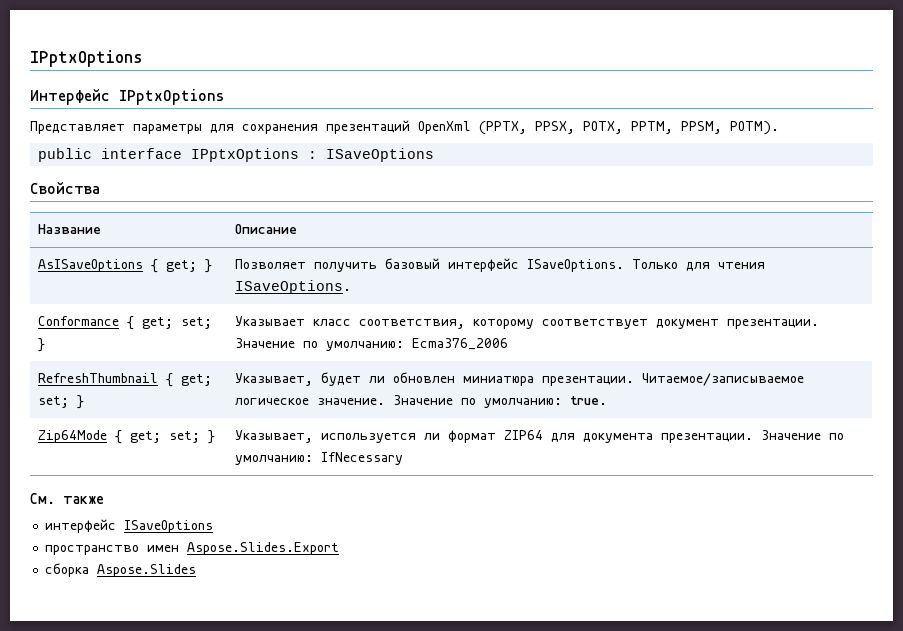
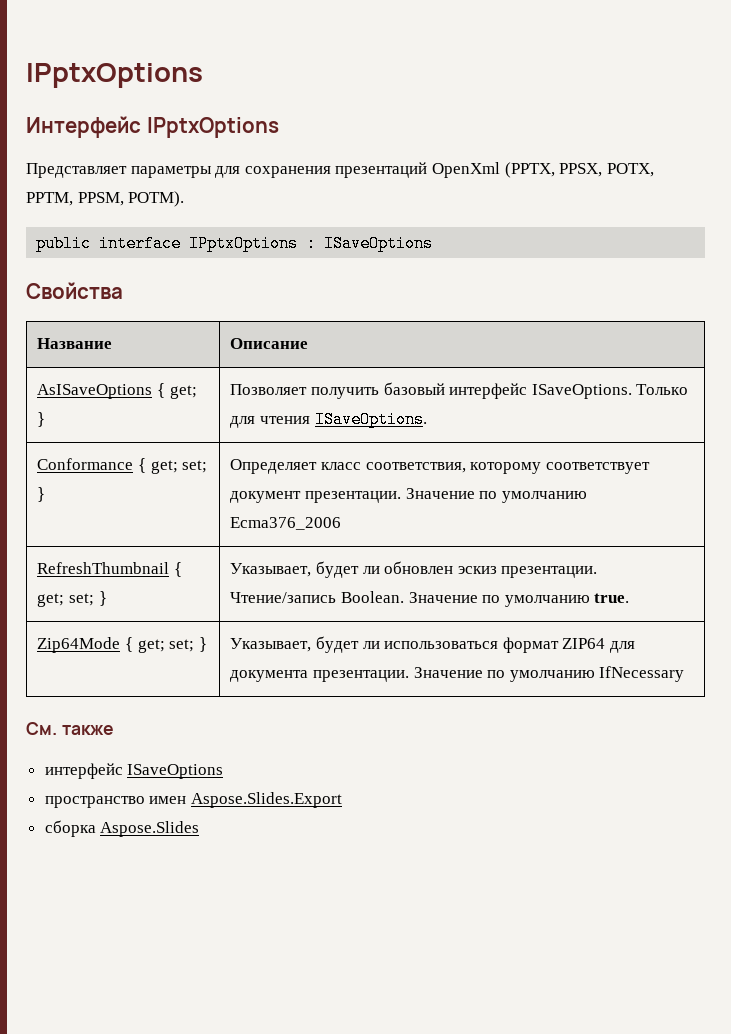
- Conformance { get; set; } | Указывает класс соответствия, которому соответствует документ презентации. Значение по умолчанию: Ecma376_2006
+ Conformance { get; set; } | Определяет класс соответствия, которому соответствует документ презентации. Значение по умолчанию Ecma376_2006
- RefreshThumbnail { get; set; } | Указывает, будет ли обновлен миниатюра презентации. Читаемое/записываемое логическое значение. Значение по умолчанию: true.
+ RefreshThumbnail { get; set; } | Указывает, будет ли обновлен эскиз презентации. Чтение/запись Boolean. Значение по умолчанию true.
- Zip64Mode { get; set; } | Указывает, используется ли формат ZIP64 для документа презентации. Значение по умолчанию: IfNecessary
+ Zip64Mode { get; set; } | Указывает, будет ли использоваться формат ZIP64 для документа презентации. Значение по умолчанию IfNecessary

